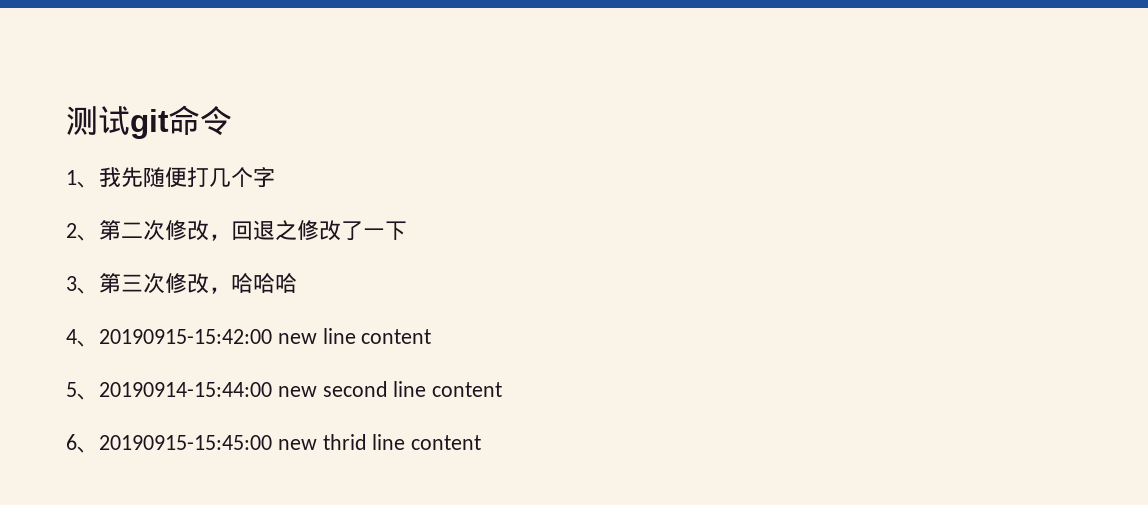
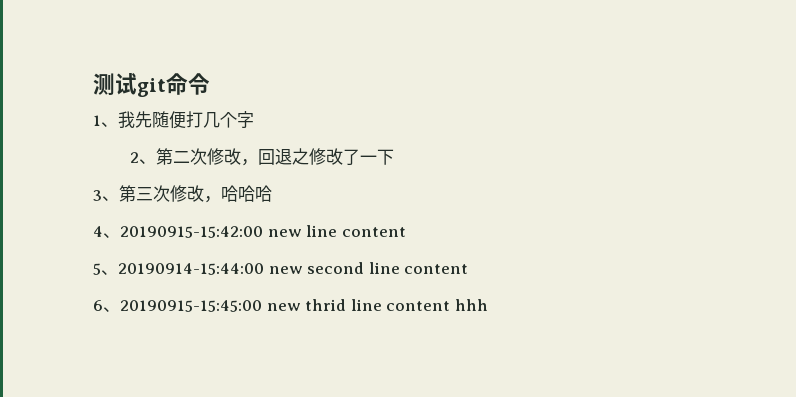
- 6、20190915-15:45:00 new thrid line content
+ 6、20190915-15:45:00 new thrid line content hhh

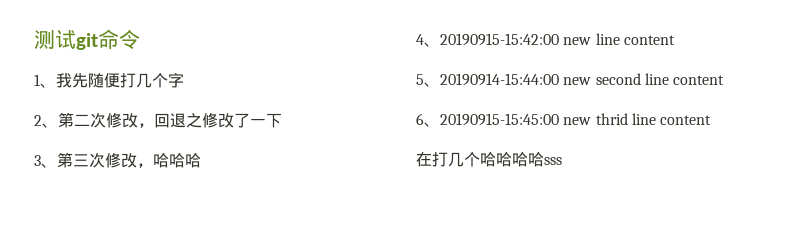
- 6、20190915-15:45:00 new thrid line content hhh
+ 6、20190915-15:45:00 new thrid line content
+ 在打几个哈哈哈哈sss

